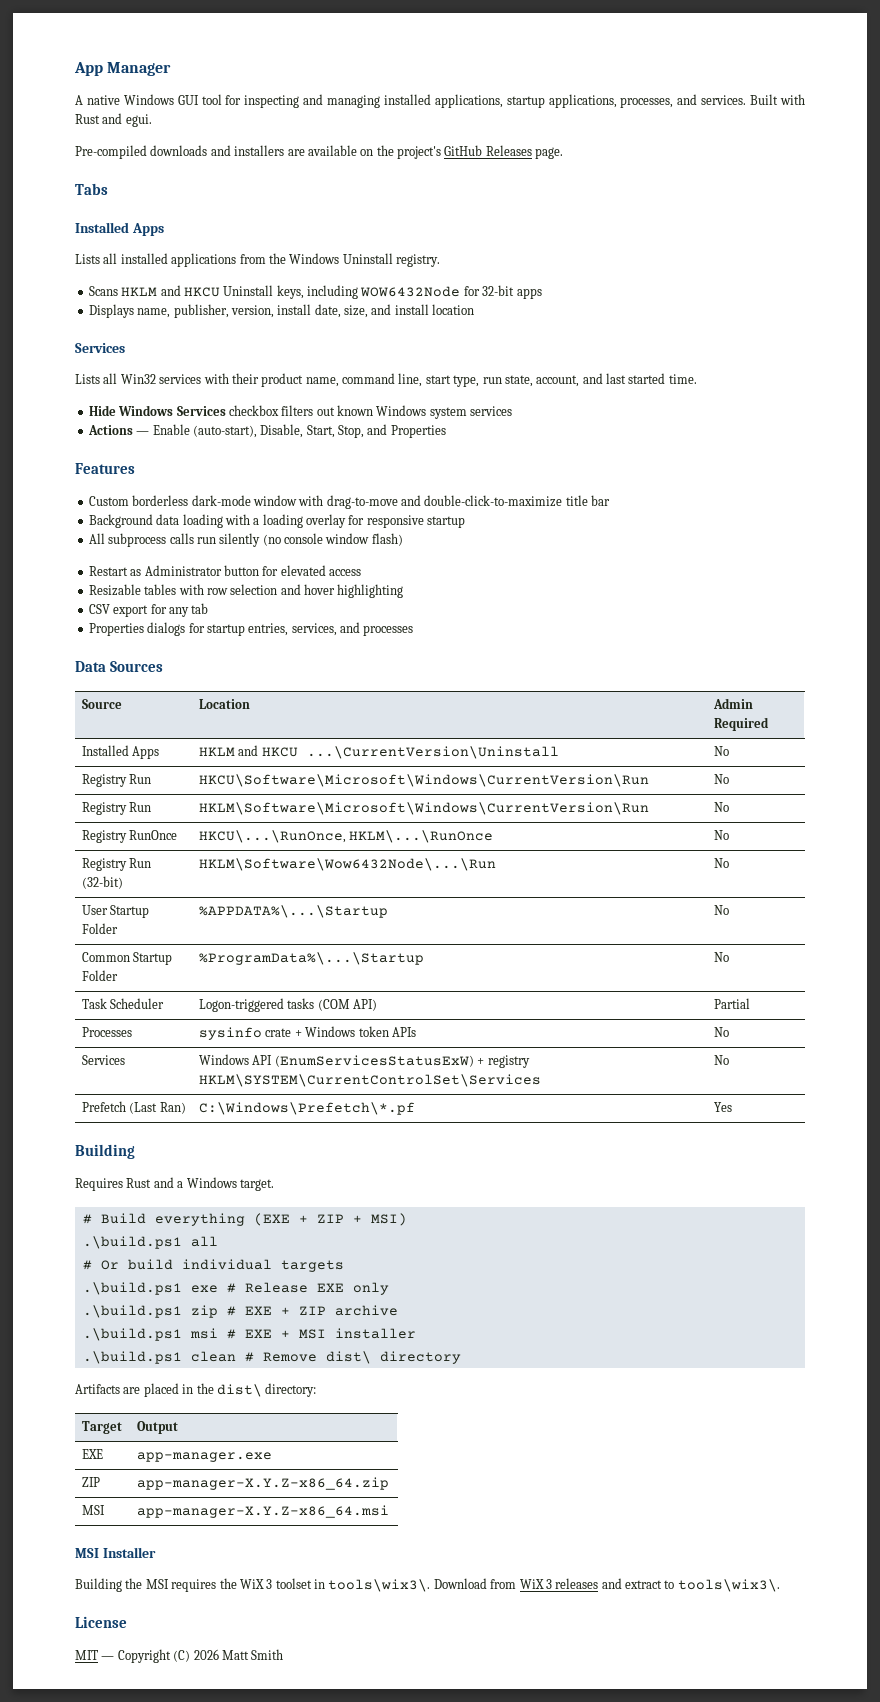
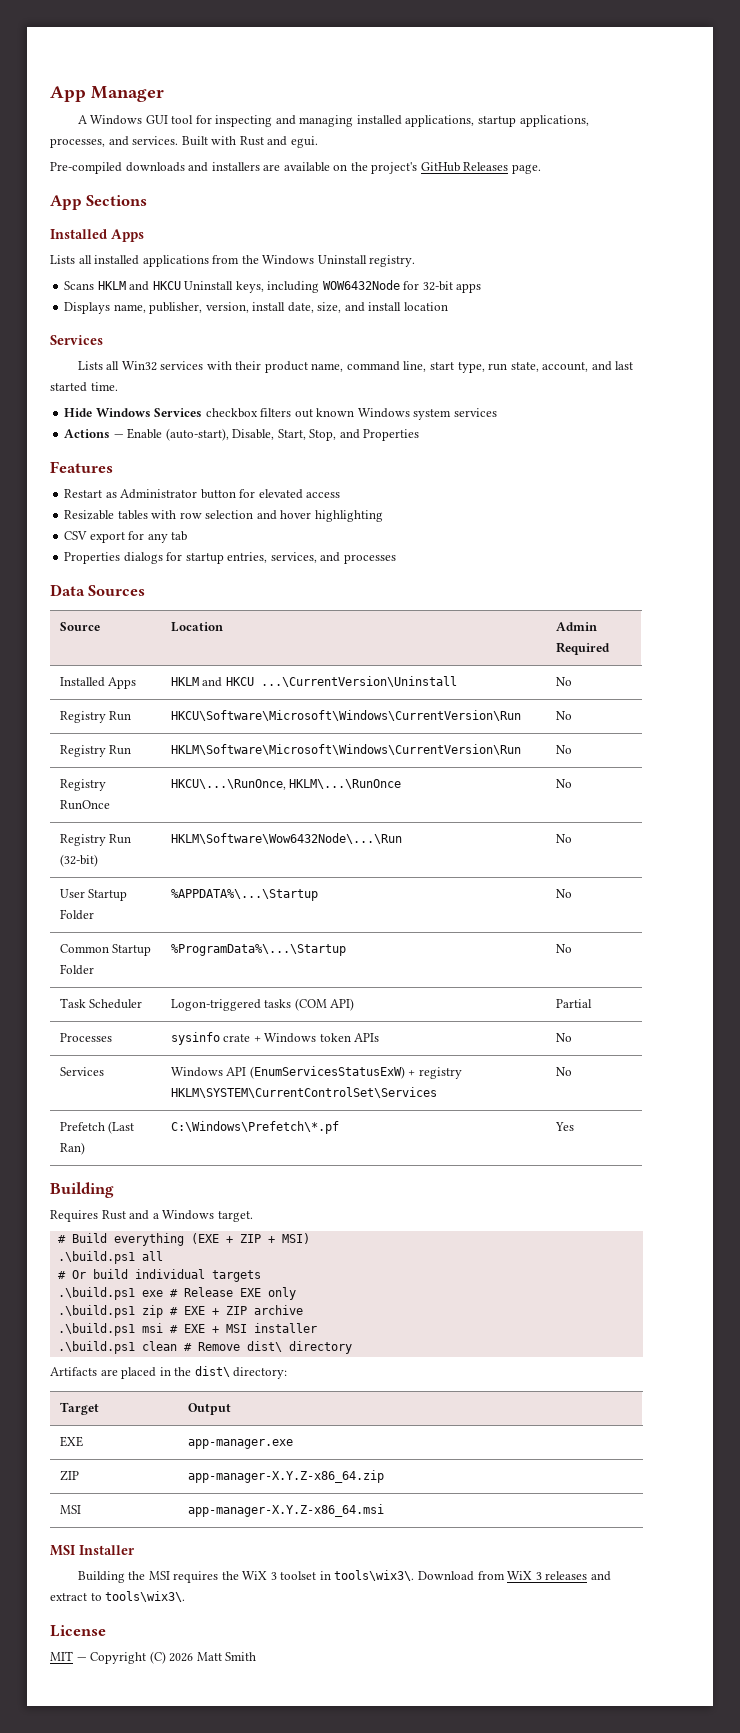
- A native Windows GUI tool for inspecting and managing installed applications, startup applications, processes, and services.
+ A Windows GUI tool for inspecting and managing installed applications, startup applications, processes, and services.
- Tabs
+ App Sections
- Custom borderless dark-mode window with drag-to-move and double-click-to-maximize title bar
- Background data loading with a loading overlay for responsive startup
- All subprocess calls run silently (no console window flash)

